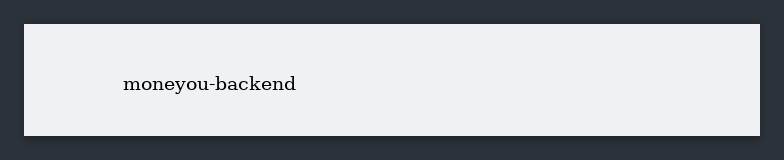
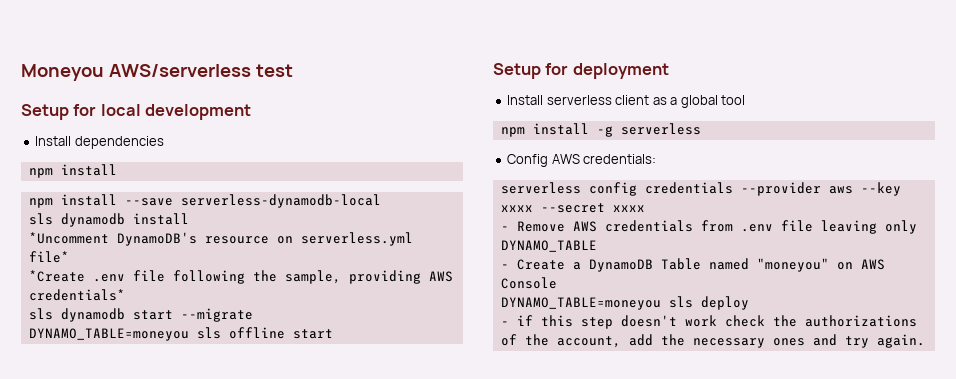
- moneyou-backend
+ Moneyou AWS/serverless test
+ Setup for local development
+ Install dependencies
+ npm install
+ npm install --save serverless-dynamodb-local
+ sls dynamodb install
+ *Uncomment DynamoDB's resource on serverless.yml file*
+ *Create .env file following the sample, providing AWS credentials*
+ sls dynamodb start --migrate
+ DYNAMO_TABLE=moneyou sls offline start
+ Setup for deployment
+ Install serverless client as a global tool
+ npm install -g serverless
+ Config AWS credentials:
+ serverless config credentials --provider aws --key xxxx --secret xxxx
+ - Remove AWS credentials from .env file leaving only DYNAMO_TABLE
+ - Create a DynamoDB Table named "moneyou" on AWS Console
+ DYNAMO_TABLE=moneyou sls deploy
+ - if this step doesn't work check the authorizations of the account, add the necessary ones and try again.

